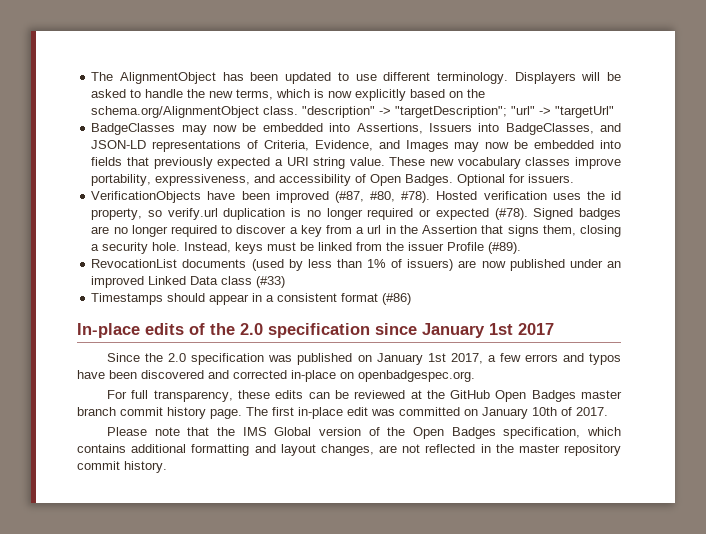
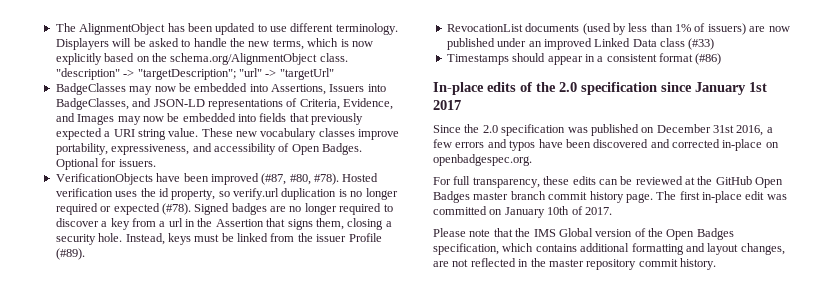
- Since the 2.0 specification was published on January 1st 2017, a few errors and typos have been discovered and corrected in-place on openbadgespec.org.
+ Since the 2.0 specification was published on December 31st 2016, a few errors and typos have been discovered and corrected in-place on openbadgespec.org.

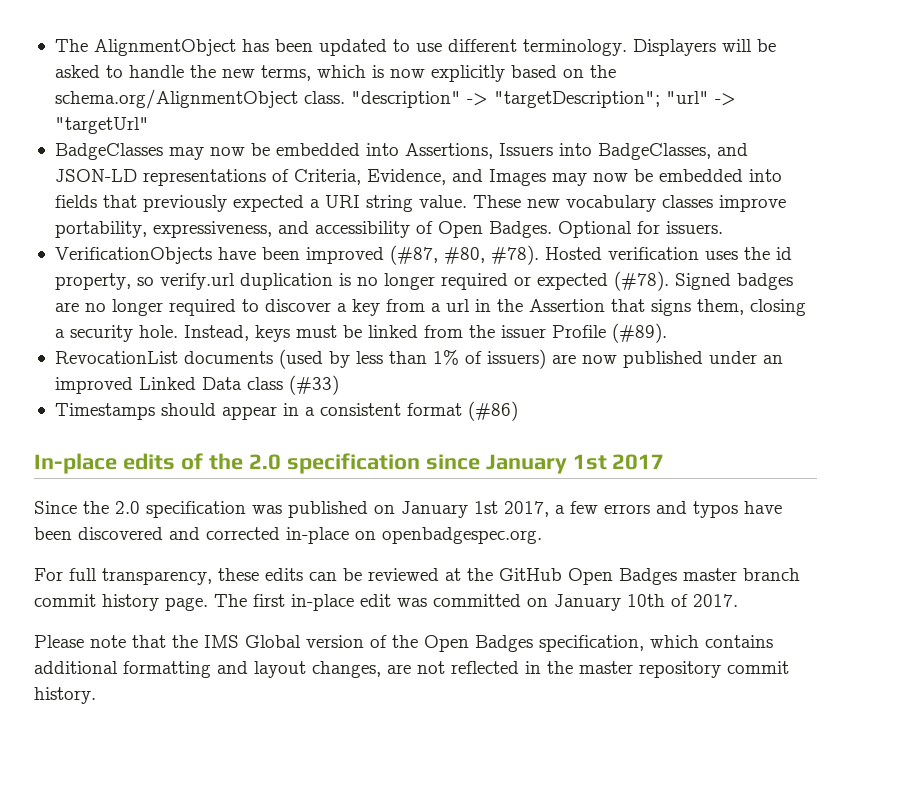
- Since the 2.0 specification was published on December 31st 2016, a few errors and typos have been discovered and corrected in-place on openbadgespec.org.
+ Since the 2.0 specification was published on January 1st 2017, a few errors and typos have been discovered and corrected in-place on openbadgespec.org.

